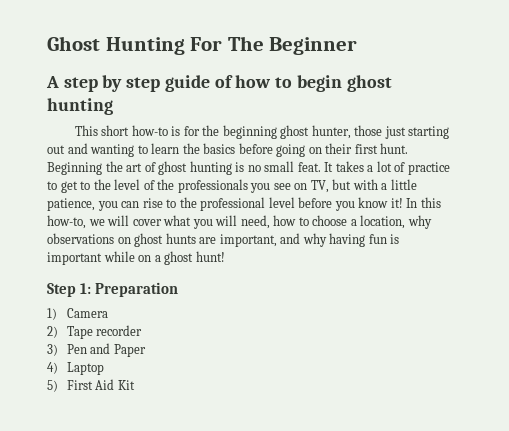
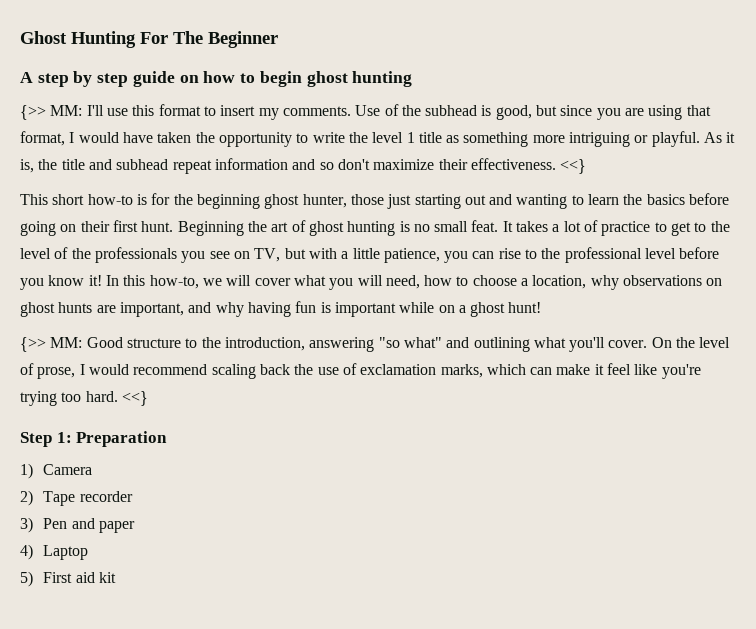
- A step by step guide of how to begin ghost hunting
+ A step by step guide on how to begin ghost hunting
+ {>> MM: I'll use this format to insert my comments. Use of the subhead is good, but since you are using that format, I would have taken the opportunity to write the level 1 title as something more intriguing or playful. As it is, the title and subhead repeat information and so don't maximize their effectiveness. <<}
+ {>> MM: Good structure to the introduction, answering "so what" and outlining what you'll cover. On the level of prose, I would recommend scaling back the use of exclamation marks, which can make it feel like you're trying too hard. <<}
- 3) Pen and Paper
+ 3) Pen and paper
- 5) First Aid Kit
+ 5) First aid kit

